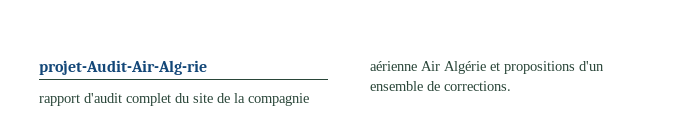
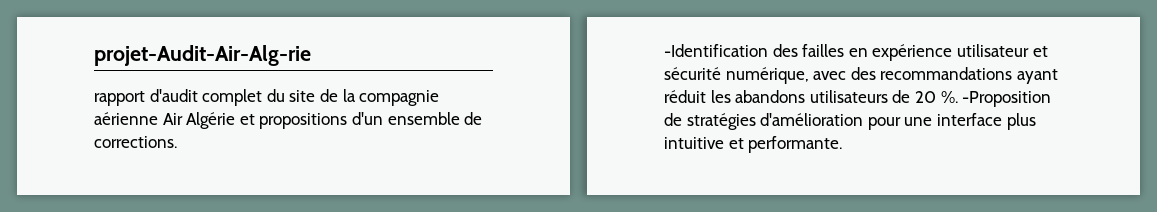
+ -Identification des failles en expérience utilisateur et sécurité numérique, avec des recommandations ayant réduit les abandons utilisateurs de 20 %. -Proposition de stratégies d'amélioration pour une interface plus intuitive et performante.

